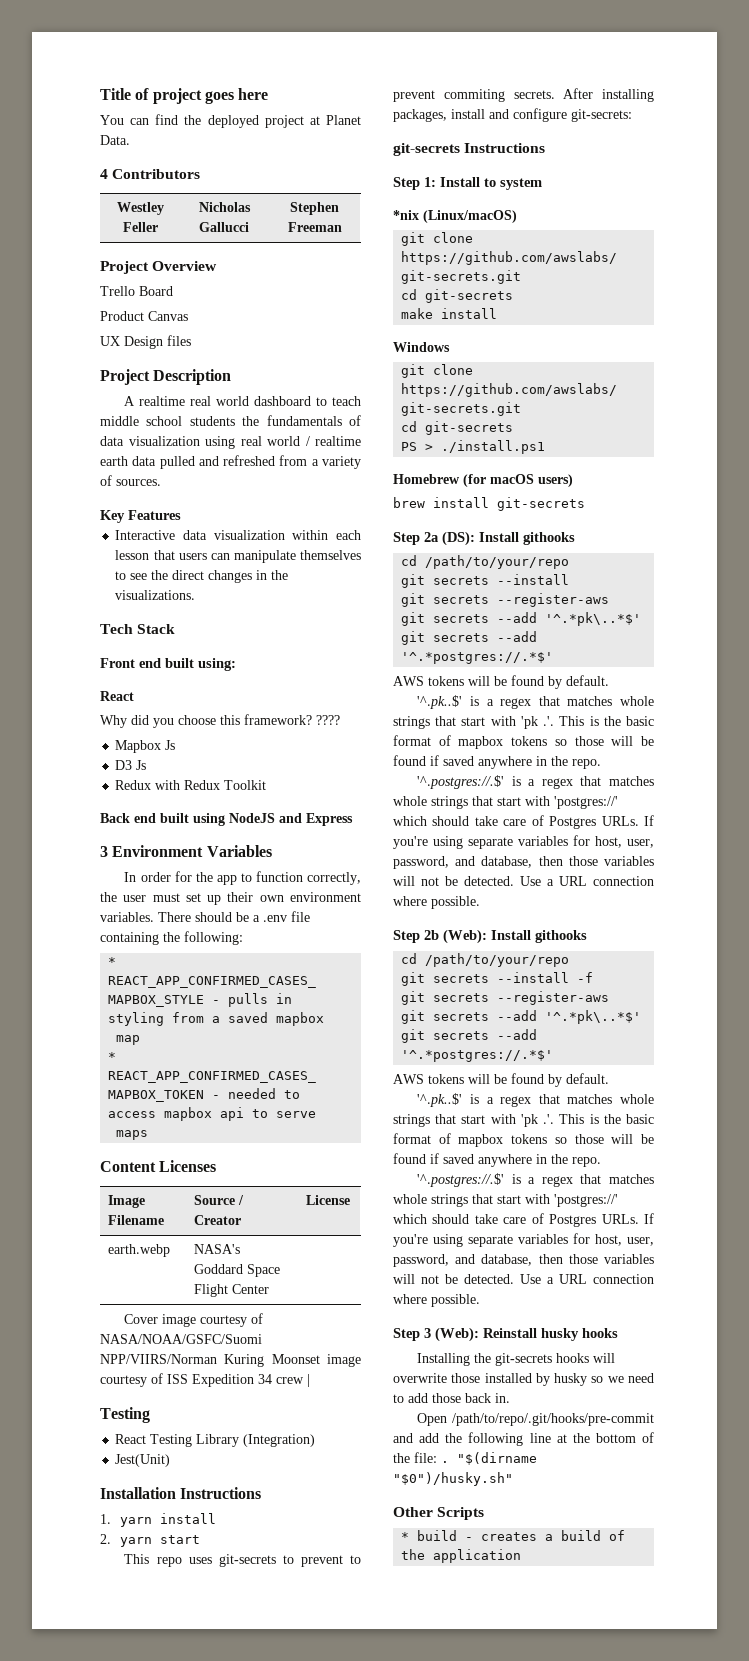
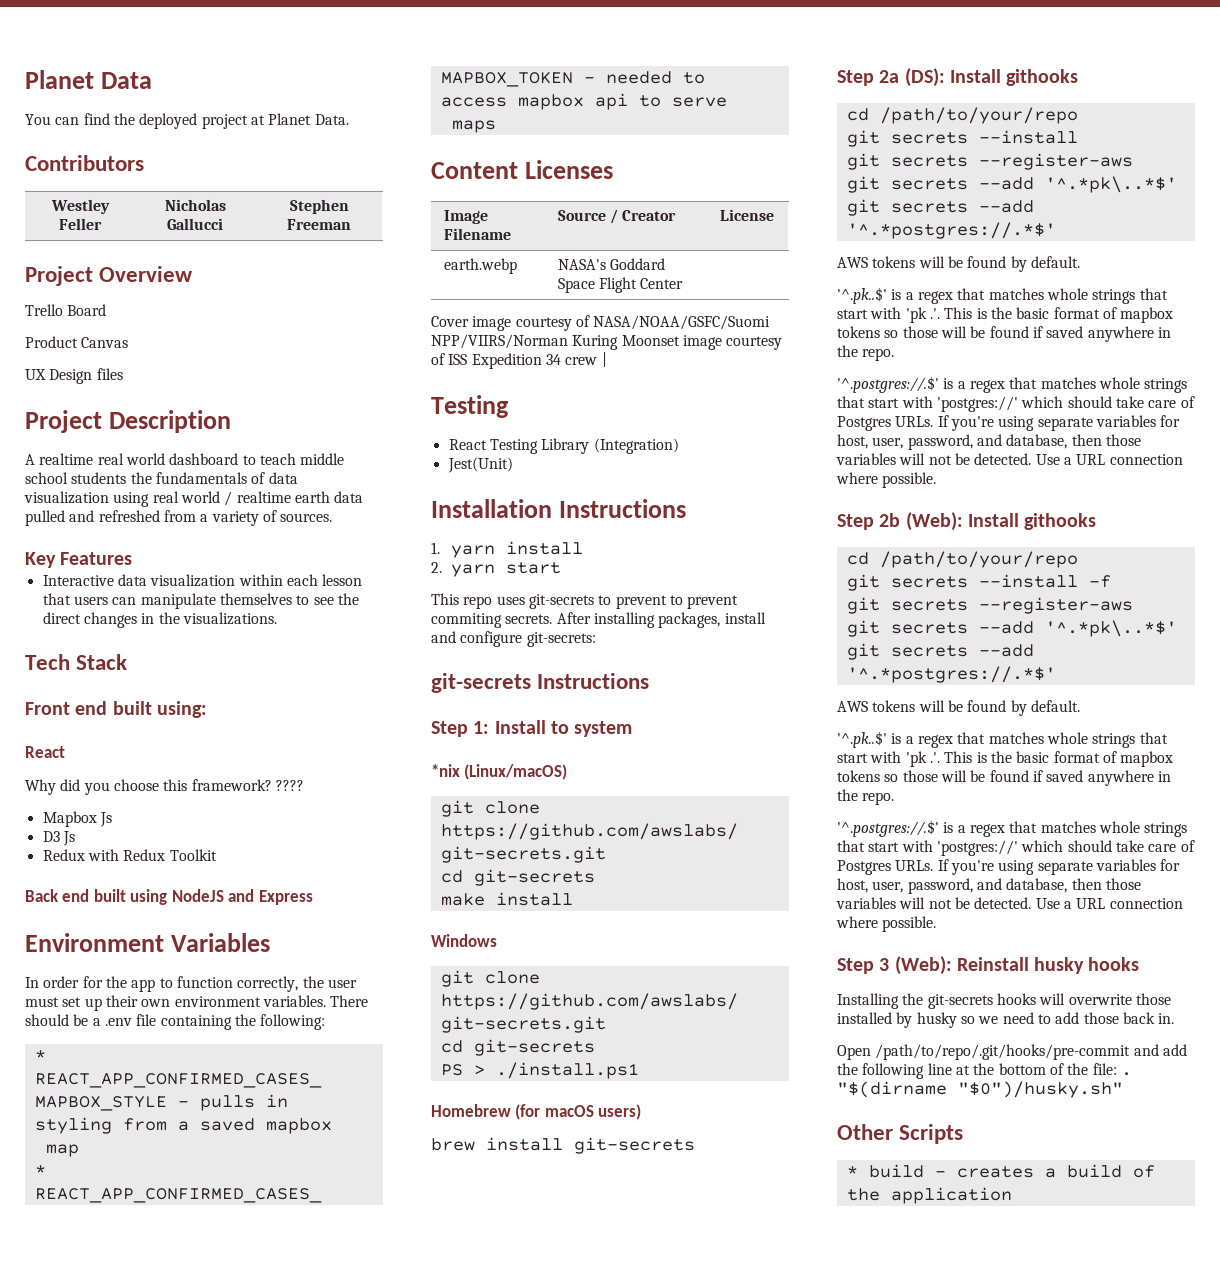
- Title of project goes here
+ Planet Data
- 4 Contributors
+ Contributors
- 3 Environment Variables
+ Environment Variables

